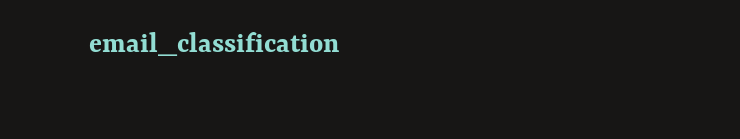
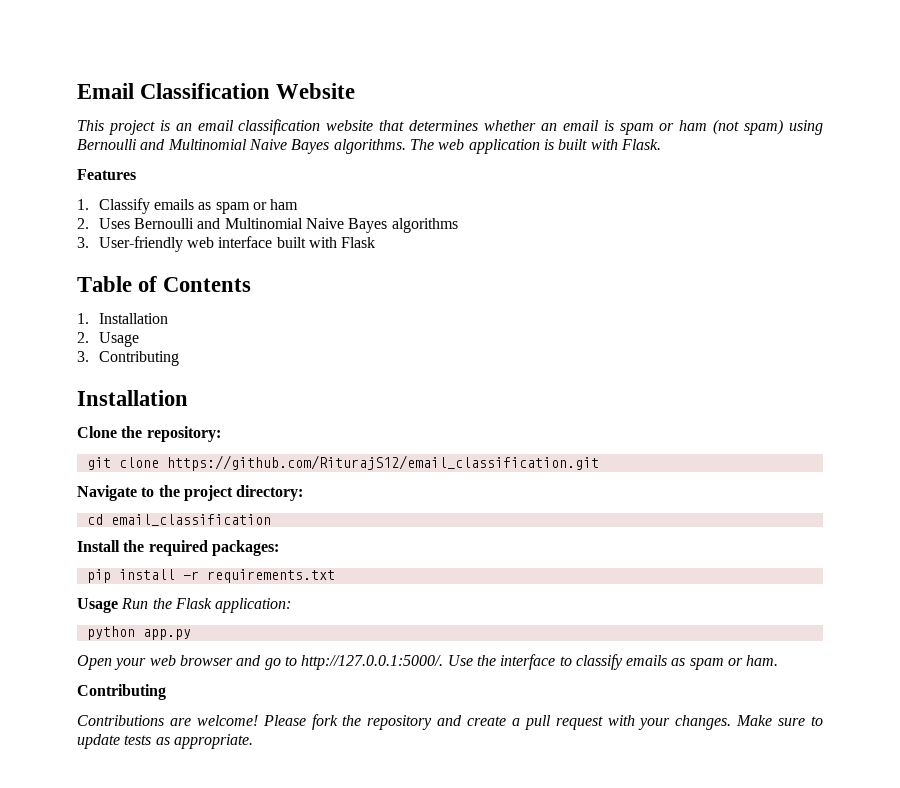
- email_classification
+ Email Classification Website
+ This project is an email classification website that determines whether an email is spam or ham (not spam) using Bernoulli and Multinomial Naive Bayes algorithms. The web application is built with Flask.
+ Features
+ 1. Classify emails as spam or ham
+ 2. Uses Bernoulli and Multinomial Naive Bayes algorithms
+ 3. User-friendly web interface built with Flask
+ Table of Contents
+ 1. Installation
+ 2. Usage
+ 3. Contributing
+ Installation
+ Clone the repository:
+ git clone https://github.com/RiturajS12/email_classification.git
+ Navigate to the project directory:
+ cd email_classification
+ Install the required packages:
+ pip install -r requirements.txt
+ Usage Run the Flask application:
+ python app.py
+ Open your web browser and go to http://127.0.0.1:5000/. Use the interface to classify emails as spam or ham.
+ Contributing
+ Contributions are welcome! Please fork the repository and create a pull request with your changes. Make sure to update tests as appropriate.

